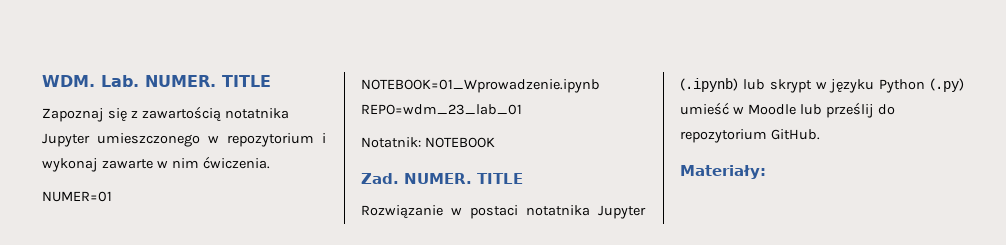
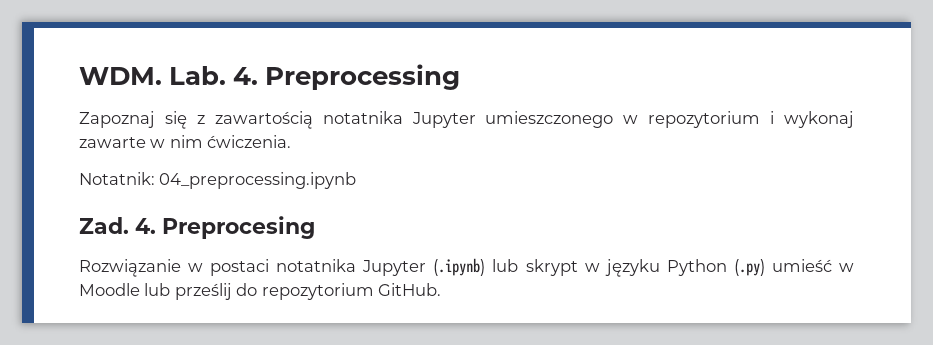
- WDM. Lab. NUMER. TITLE
+ WDM. Lab. 4. Preprocessing
- NUMER=01 NOTEBOOK=01_Wprowadzenie.ipynb REPO=wdm_23_lab_01
- Notatnik: NOTEBOOK
+ Notatnik: 04_preprocessing.ipynb
- Zad. NUMER. TITLE
+ Zad. 4. Preprocesing
- Materiały:

